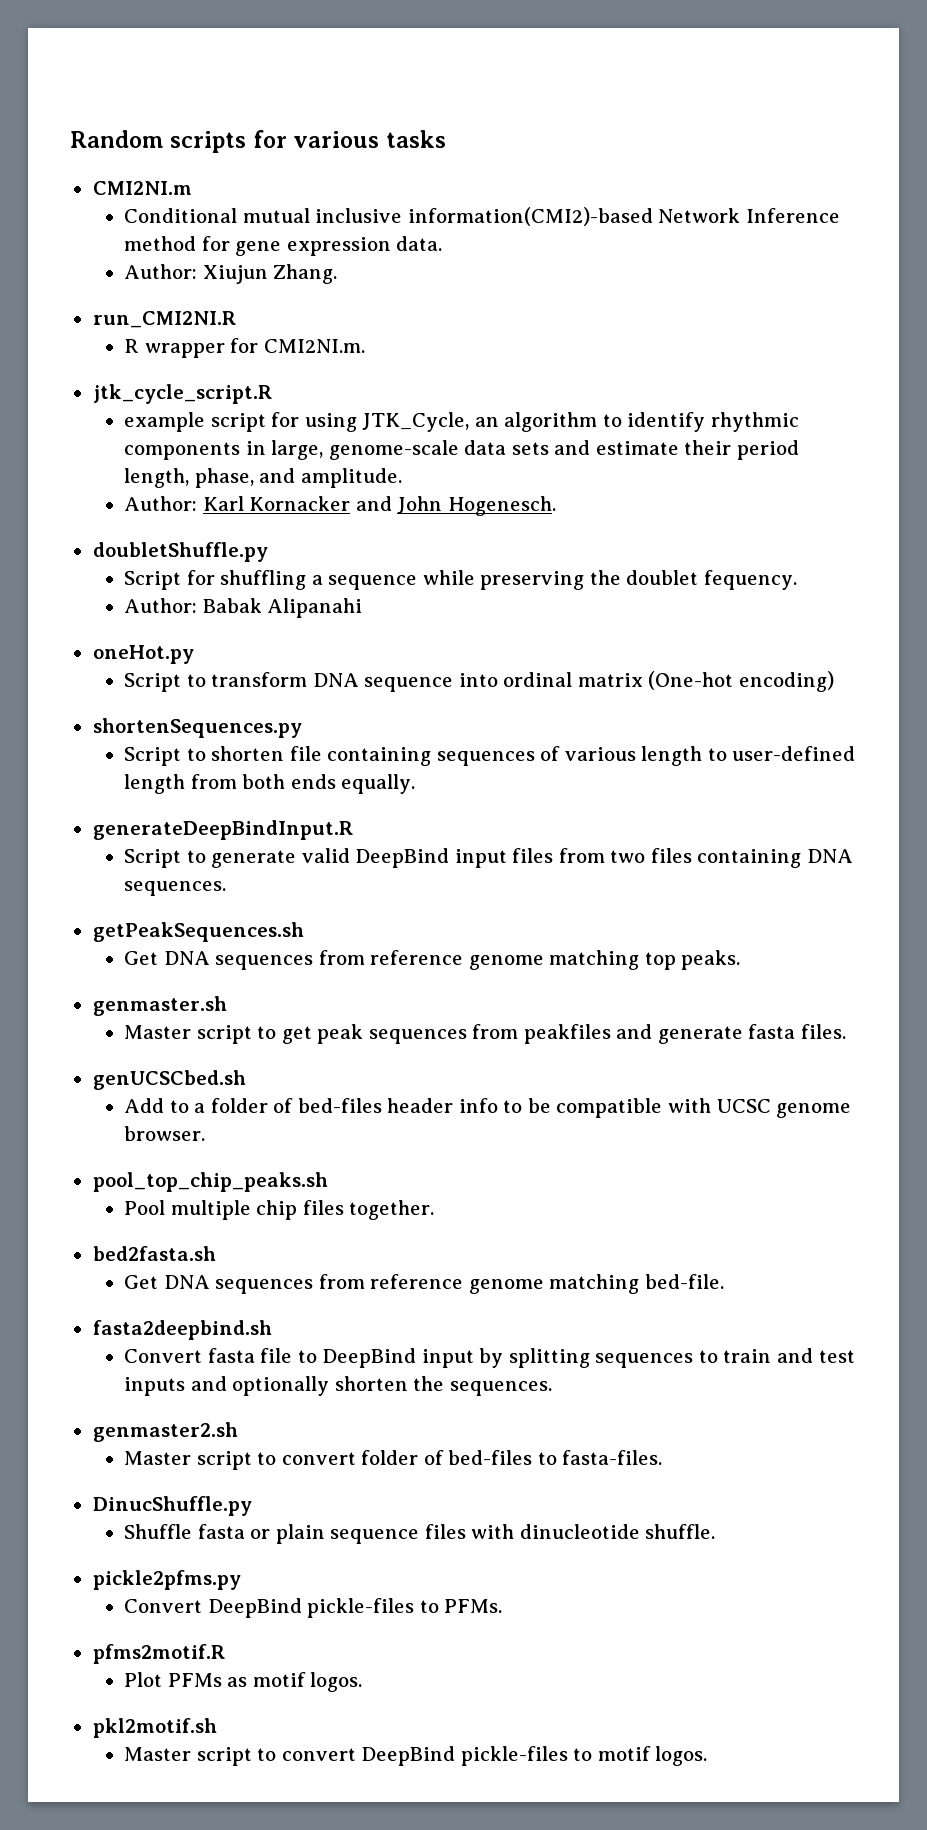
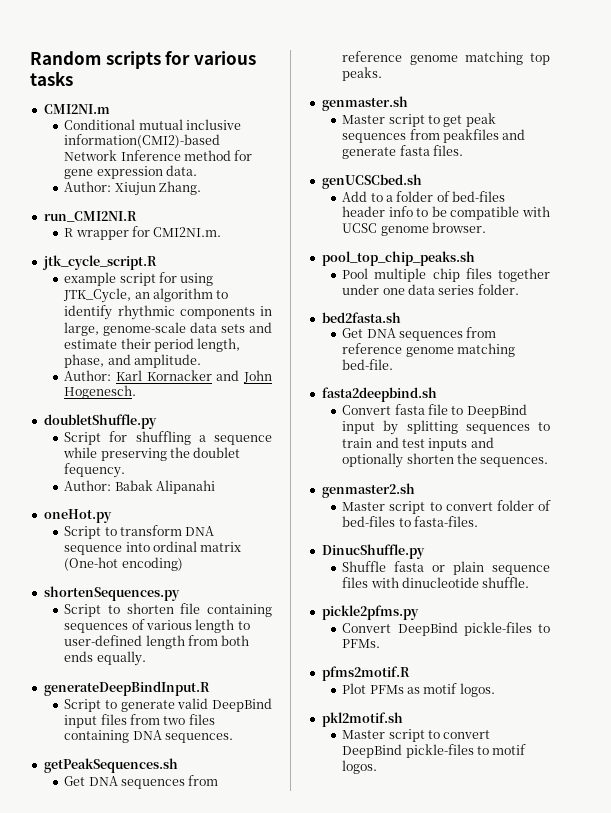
- Pool multiple chip files together.
+ Pool multiple chip files together under one data series folder.

